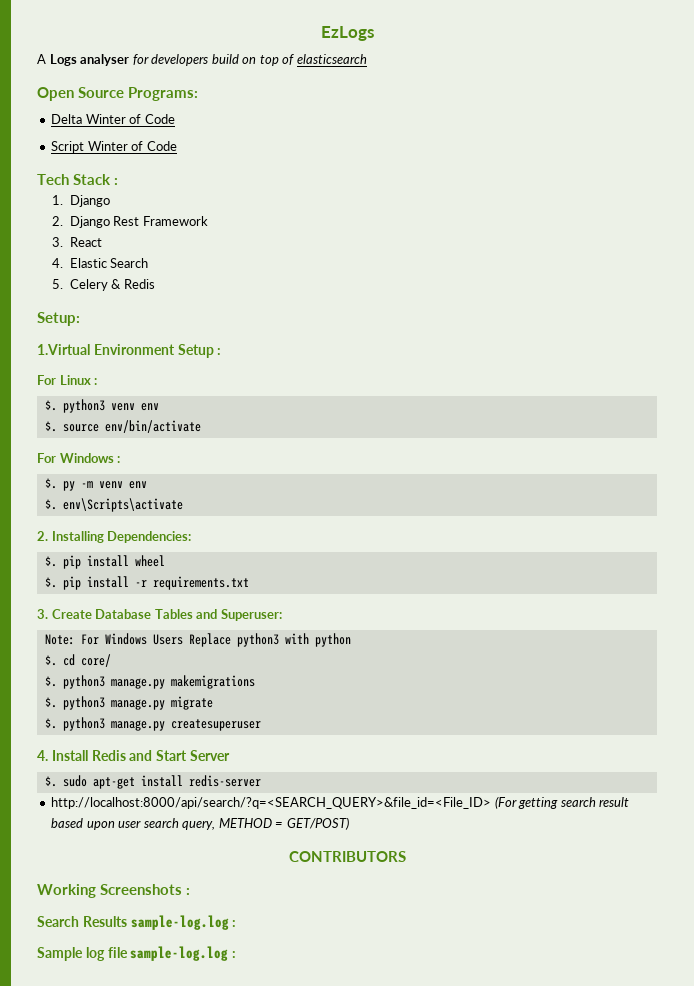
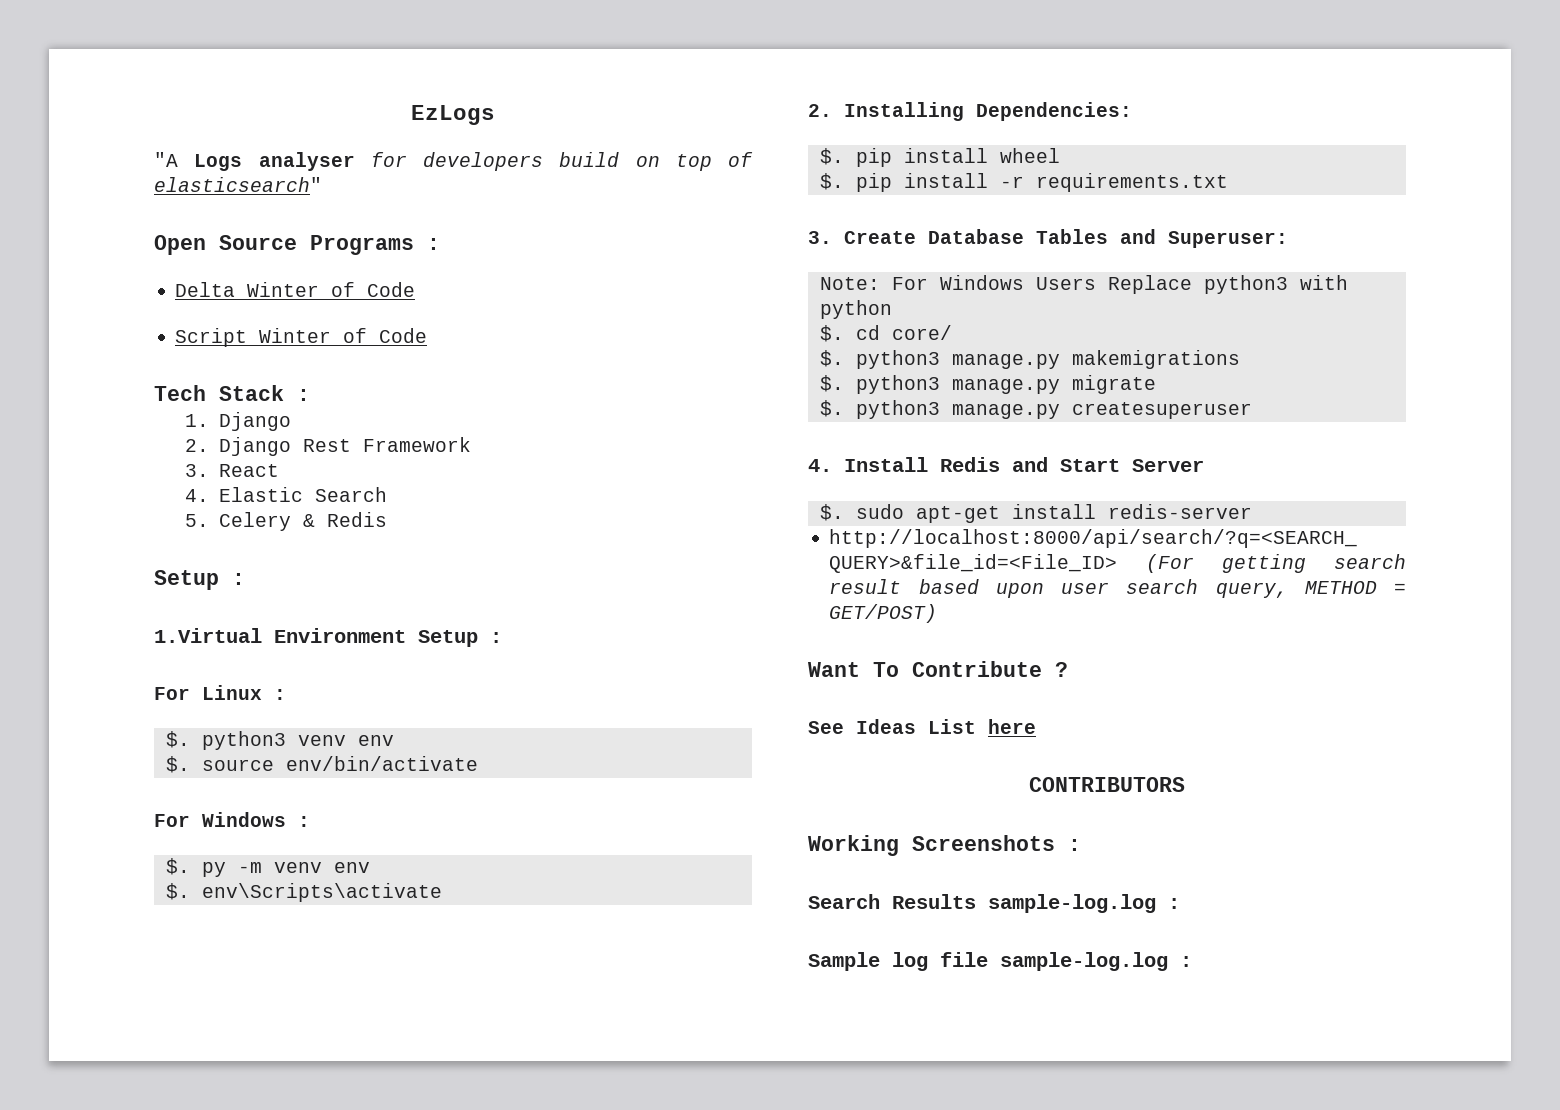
- A Logs analyser for developers build on top of elasticsearch
+ "A Logs analyser for developers build on top of elasticsearch"
- Open Source Programs:
+ Open Source Programs :
  5. Celery & Redis
- Setup:
+ Setup :
+ Want To Contribute ?
+ See Ideas List here

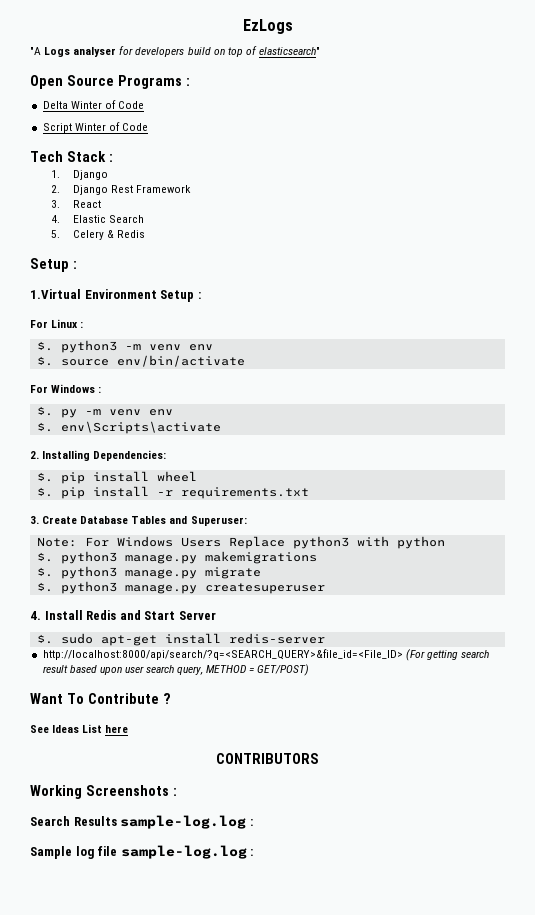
- $. python3 venv env
+ $. python3 -m venv env
- $. cd core/

